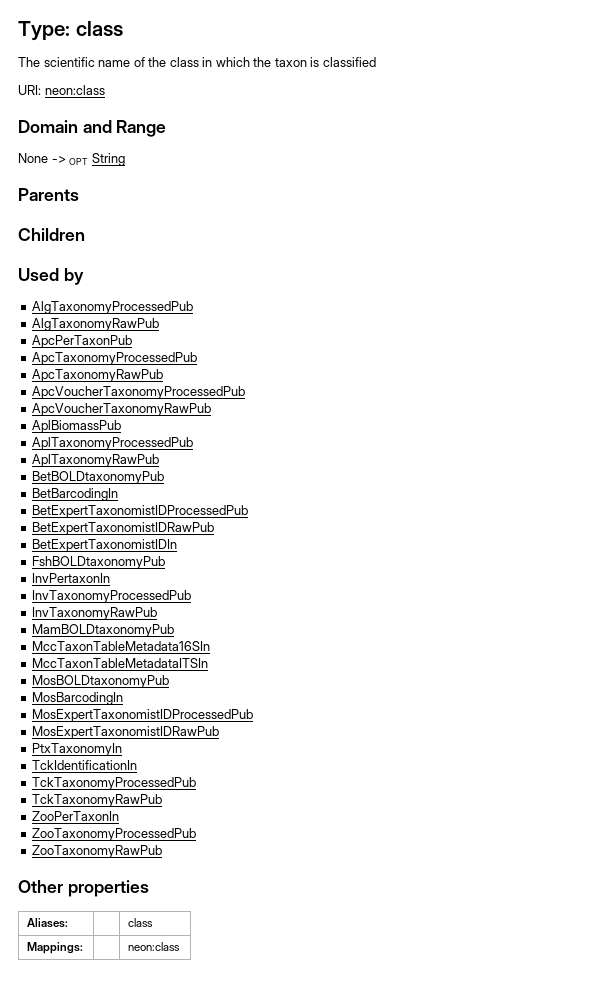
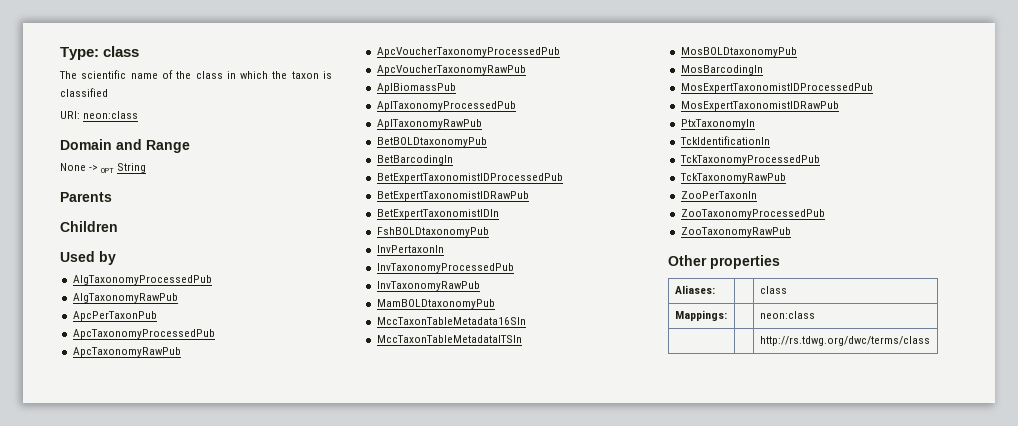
+ | | http://rs.tdwg.org/dwc/terms/class

